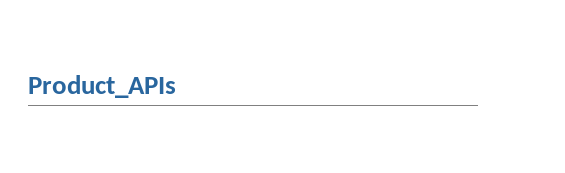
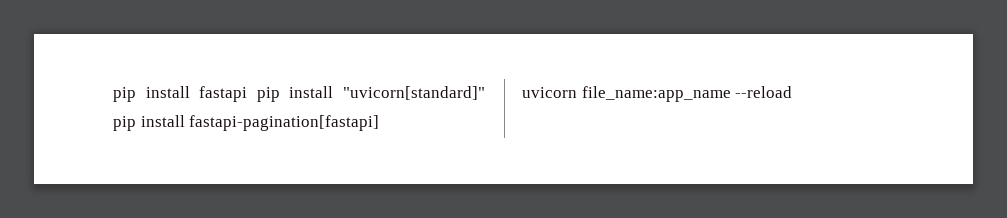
- Product_APIs
+ pip install fastapi pip install "uvicorn[standard]" pip install fastapi-pagination[fastapi]
+ uvicorn file_name:app_name --reload

